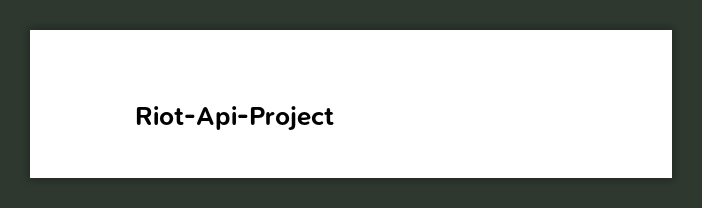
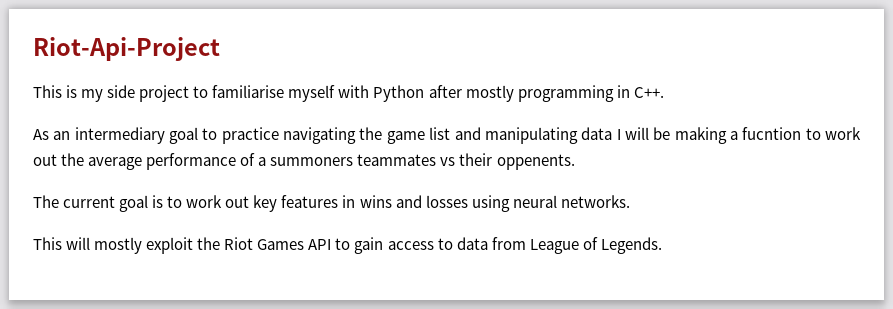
+ This is my side project to familiarise myself with Python after mostly programming in C++.
+ As an intermediary goal to practice navigating the game list and manipulating data I will be making a fucntion to work out the average performance of a summoners teammates vs their oppenents.
+ The current goal is to work out key features in wins and losses using neural networks.
+ This will mostly exploit the Riot Games API to gain access to data from League of Legends.

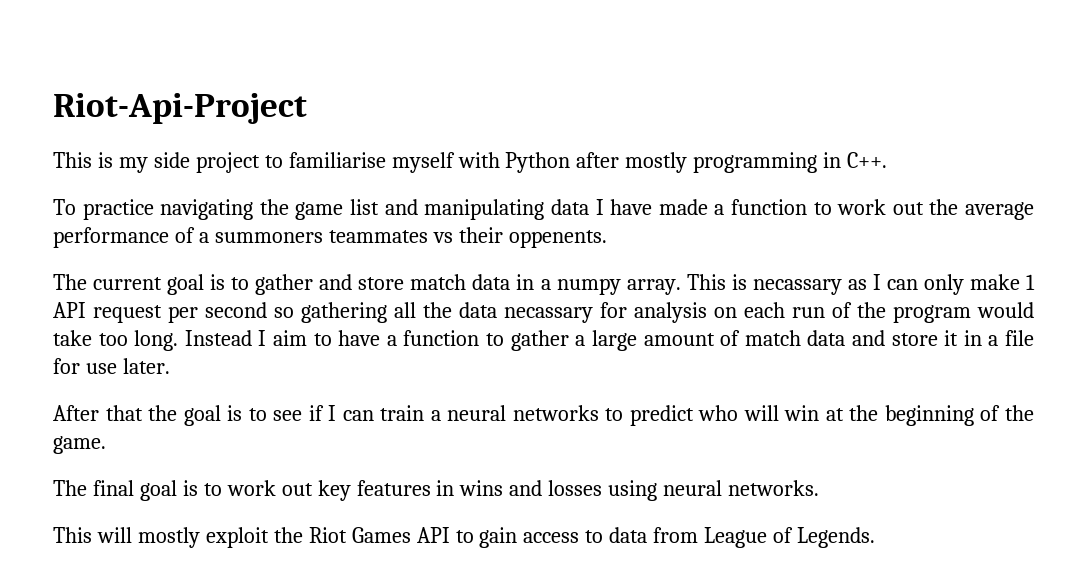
- As an intermediary goal to practice navigating the game list and manipulating data I will be making a fucntion to work out the average performance of a summoners teammates vs their oppenents.
+ To practice navigating the game list and manipulating data I have made a function to work out the average performance of a summoners teammates vs their oppenents.
- The current goal is to work out key features in wins and losses using neural networks.
+ The current goal is to gather and store match data in a numpy array. This is necassary as I can only make 1 API request per second so gathering all the data necassary for analysis on each run of the program would take too long. Instead I aim to have a function to gather a large amount of match data and store it in a file for use later.
+ After that the goal is to see if I can train a neural networks to predict who will win at the beginning of the game.
+ The final goal is to work out key features in wins and losses using neural networks.

